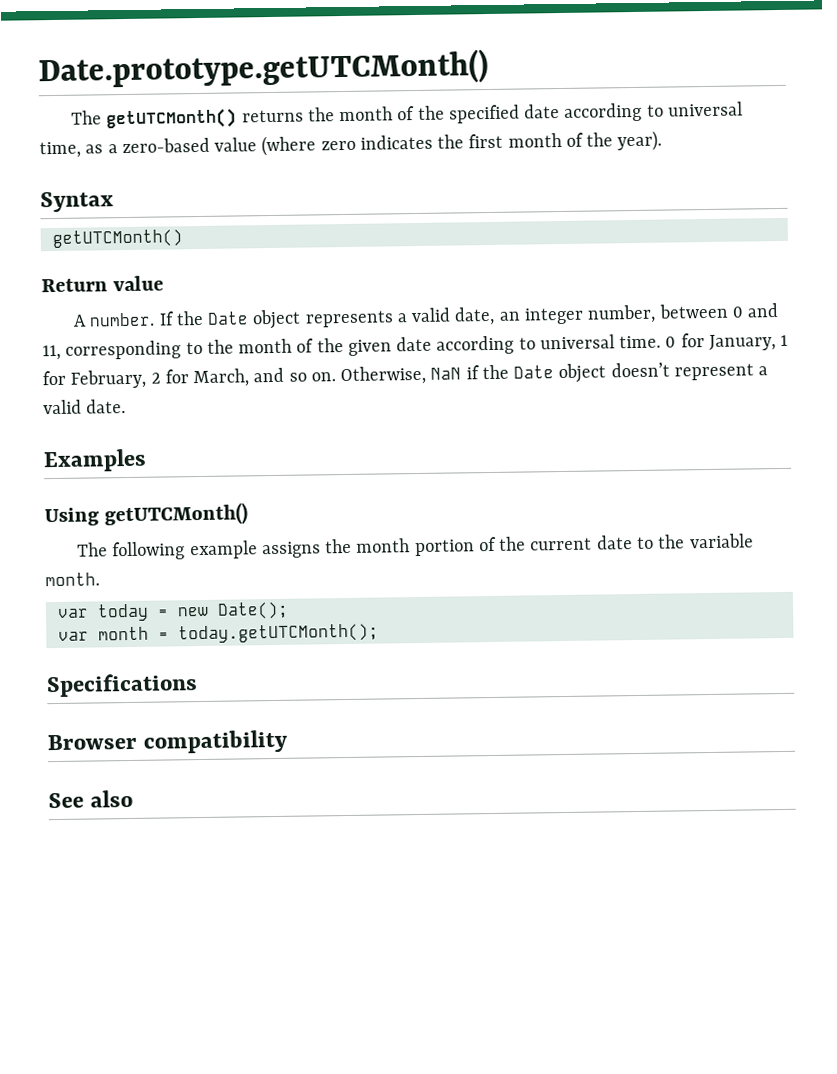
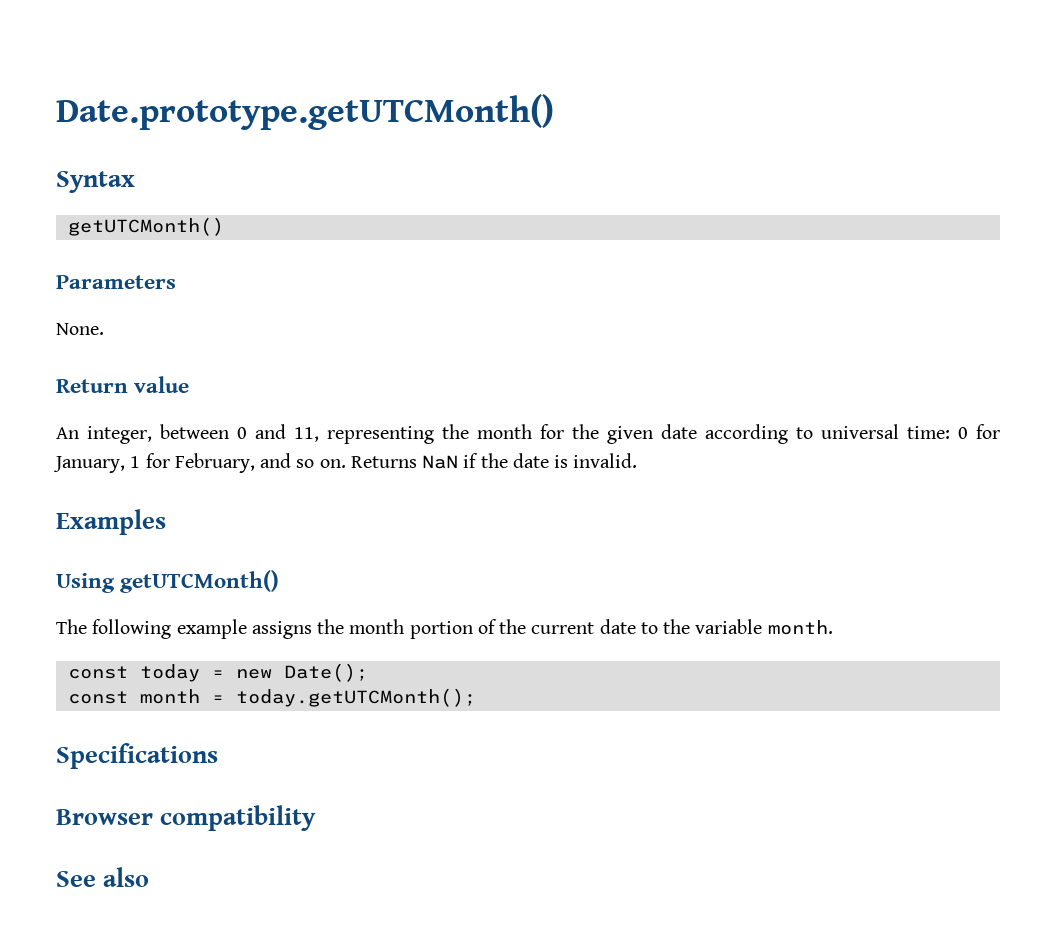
- The getUTCMonth() returns the month of the specified date according to universal time, as a zero-based value (where zero indicates the first month of the year).
+ Parameters
+ None.
- A number. If the Date object represents a valid date, an integer number, between 0 and 11, corresponding to the month of the given date according to universal time. 0 for January, 1 for February, 2 for March, and so on.
+ An integer, between 0 and 11, representing the month for the given date according to universal time: 0 for January, 1 for February, and so on.
- Otherwise, NaN if the Date object doesn’t represent a valid date.
+ Returns NaN if the date is invalid.
- var today = new Date();
+ const today = new Date();
- var month = today.getUTCMonth();
+ const month = today.getUTCMonth();

